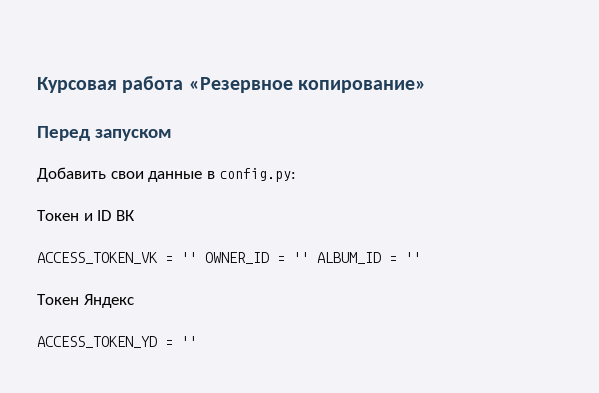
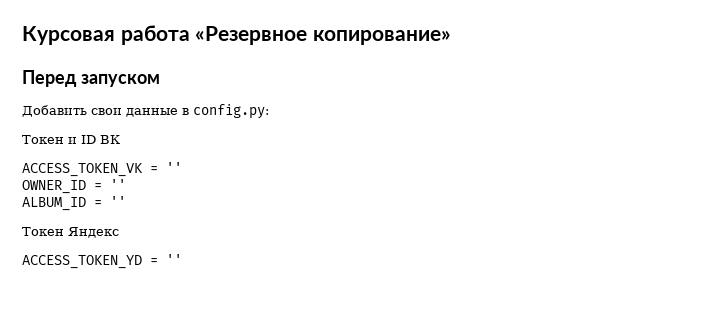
- ACCESS_TOKEN_VK = '' OWNER_ID = '' ALBUM_ID = ''
+ ACCESS_TOKEN_VK = ''
+ OWNER_ID = ''
+ ALBUM_ID = ''

